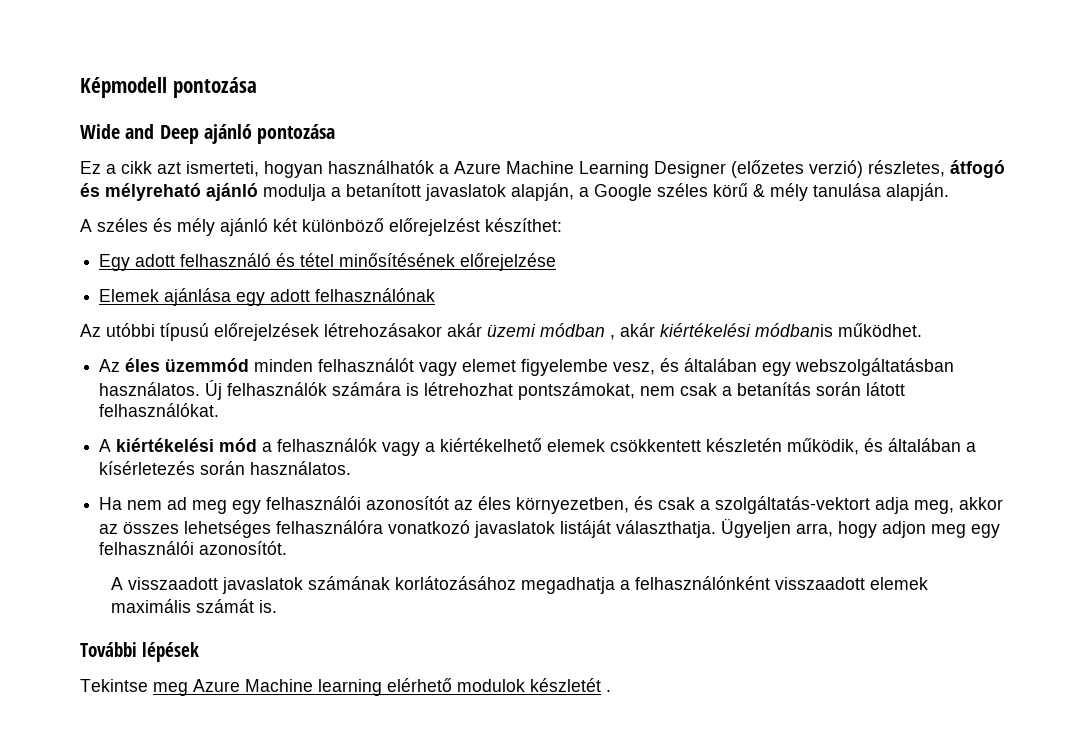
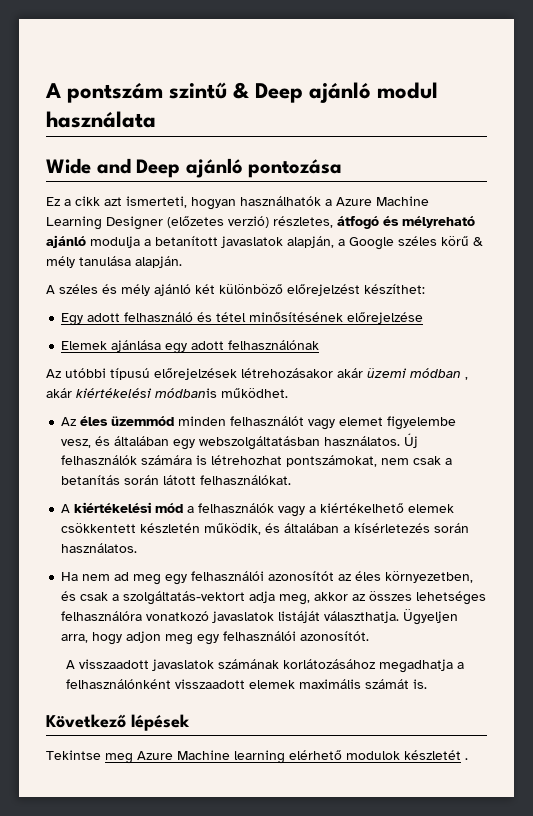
- Képmodell pontozása
+ A pontszám szintű & Deep ajánló modul használata
- További lépések
+ Következő lépések

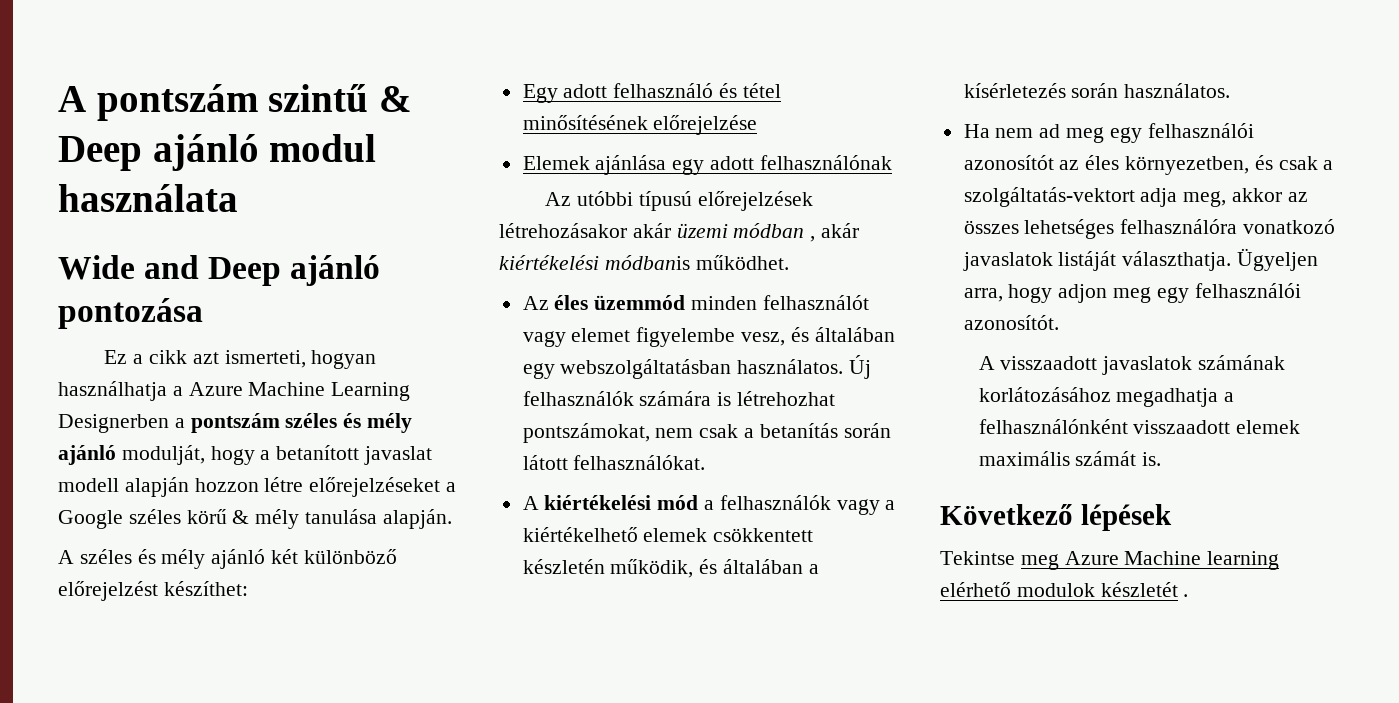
- Ez a cikk azt ismerteti, hogyan használhatók a Azure Machine Learning Designer (előzetes verzió) részletes, átfogó és mélyreható ajánló modulja a betanított javaslatok alapján, a Google széles körű & mély tanulása alapján.
+ Ez a cikk azt ismerteti, hogyan használhatja a Azure Machine Learning Designerben a pontszám széles és mély ajánló modulját, hogy a betanított javaslat modell alapján hozzon létre előrejelzéseket a Google széles körű & mély tanulása alapján.

